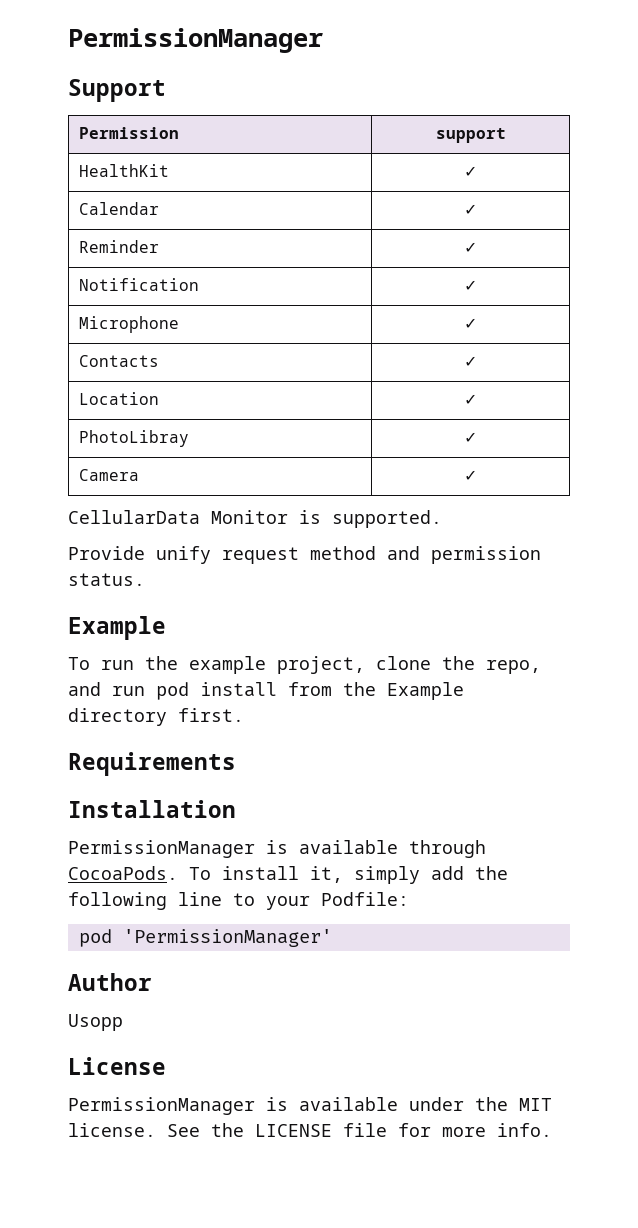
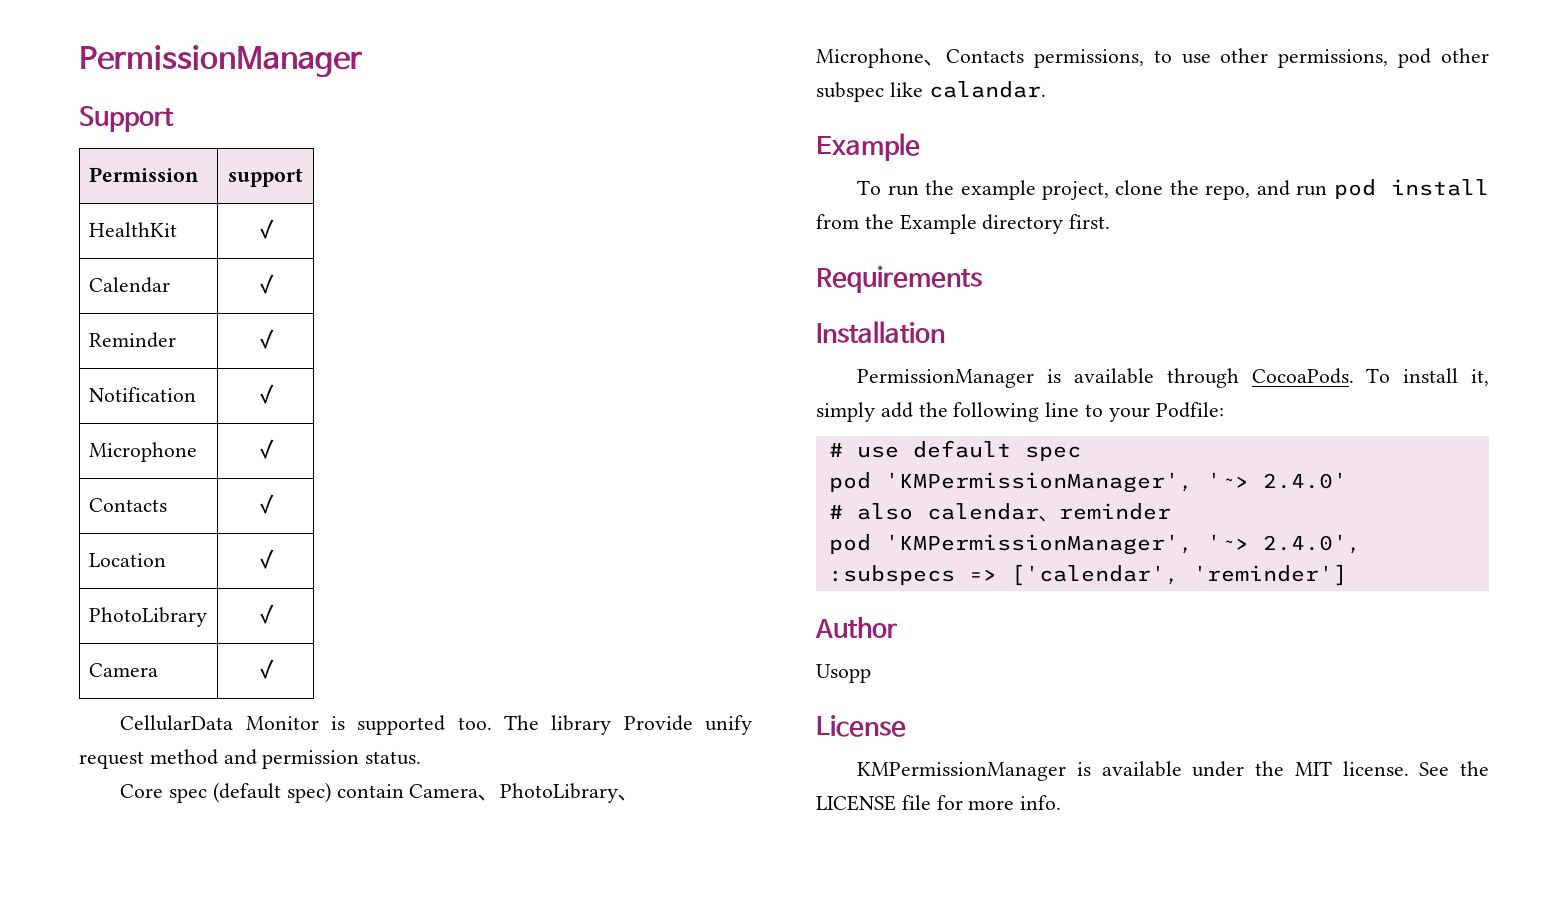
- PhotoLibray | ✓
+ PhotoLibrary | ✓
- CellularData Monitor is supported.
- Provide unify request method and permission status.
+ CellularData Monitor is supported too. The library Provide unify request method and permission status.
+ Core spec (default spec) contain Camera、PhotoLibrary、Microphone、Contacts permissions, to use other permissions, pod other subspec like calandar.
- pod 'PermissionManager'
+ # use default spec
+ pod 'KMPermissionManager', '~> 2.4.0'
+ # also calendar、reminder
+ pod 'KMPermissionManager', '~> 2.4.0', :subspecs => ['calendar', 'reminder']
- PermissionManager is available under the MIT license.
+ KMPermissionManager is available under the MIT license.

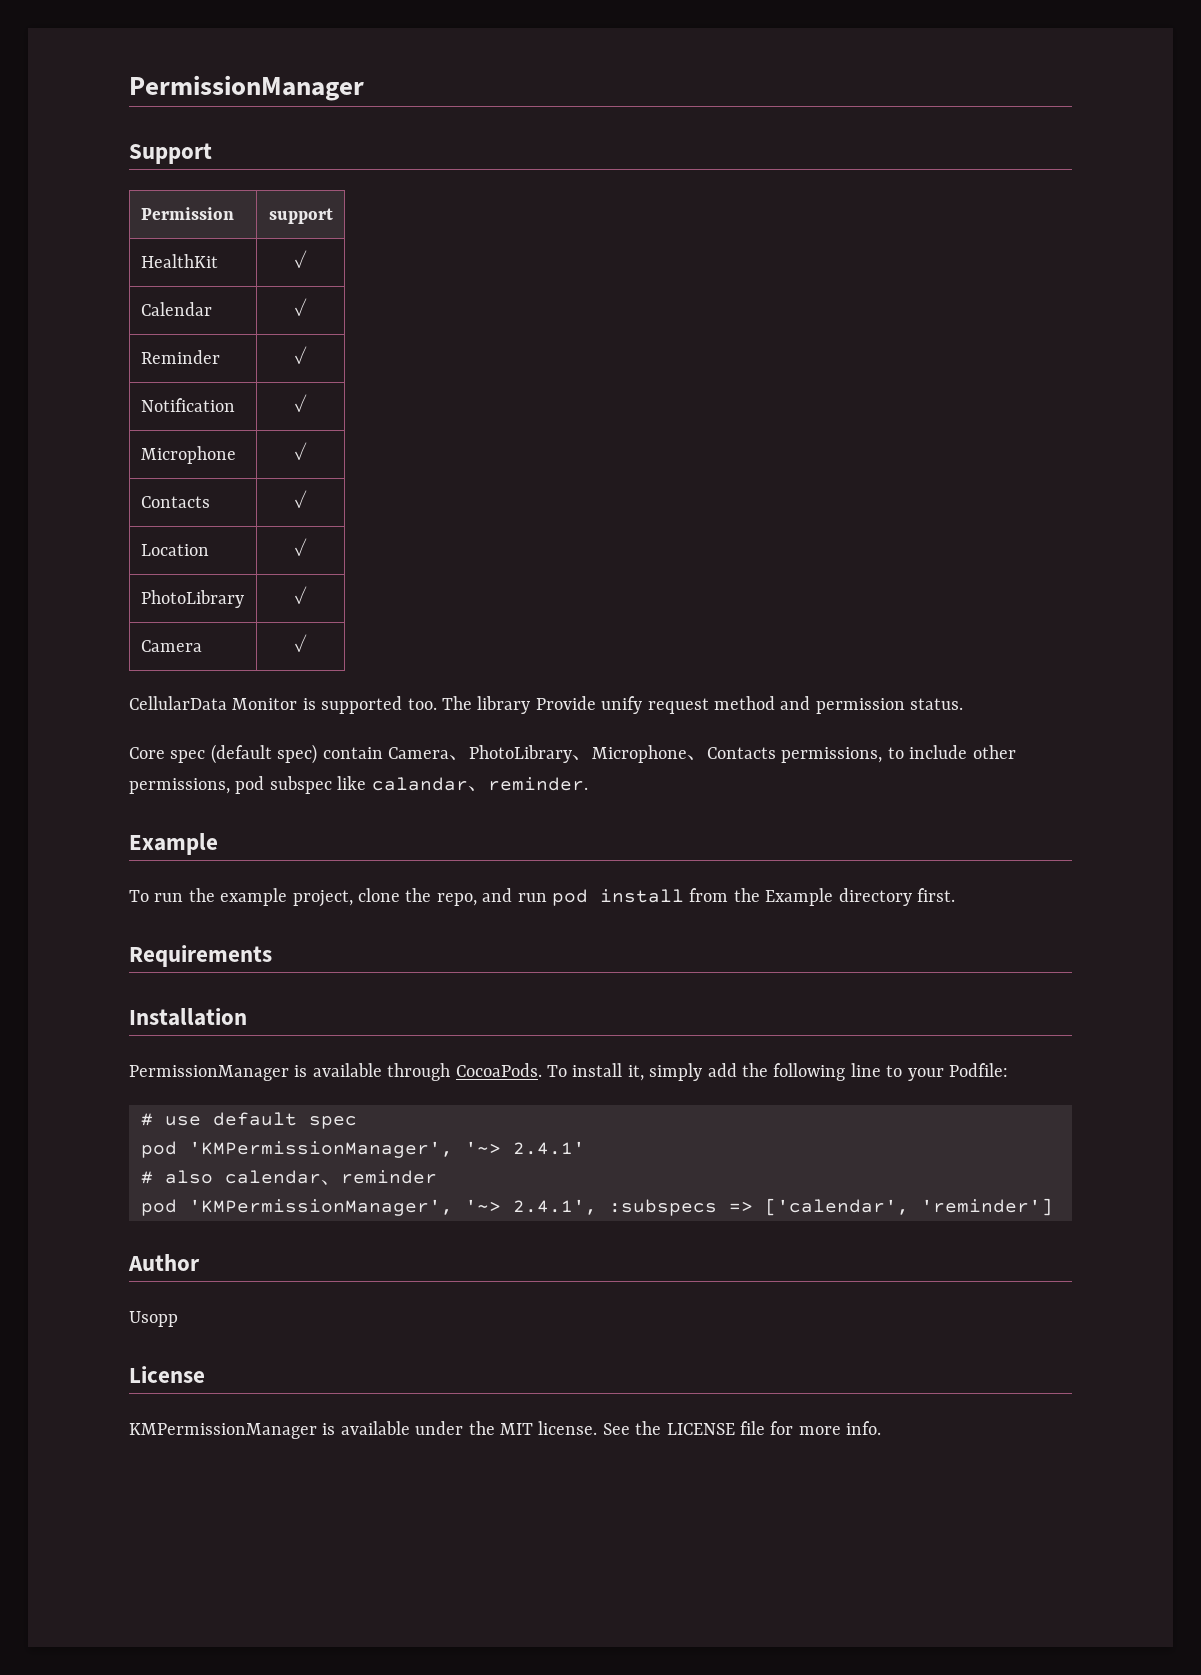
- Core spec (default spec) contain Camera、PhotoLibrary、Microphone、Contacts permissions, to use other permissions, pod other subspec like calandar.
+ Core spec (default spec) contain Camera、PhotoLibrary、Microphone、Contacts permissions, to include other permissions, pod subspec like calandar、reminder.
- pod 'KMPermissionManager', '~> 2.4.0'
+ pod 'KMPermissionManager', '~> 2.4.1'
- pod 'KMPermissionManager', '~> 2.4.0', :subspecs => ['calendar', 'reminder']
+ pod 'KMPermissionManager', '~> 2.4.1', :subspecs => ['calendar', 'reminder']

